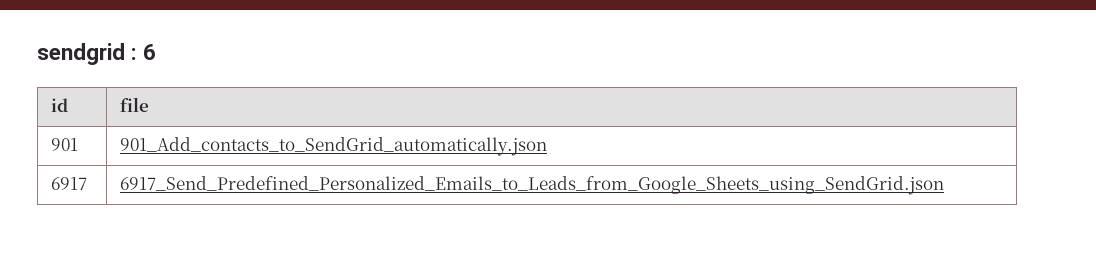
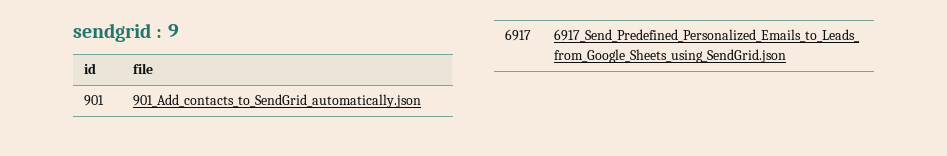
- sendgrid : 6
+ sendgrid : 9

